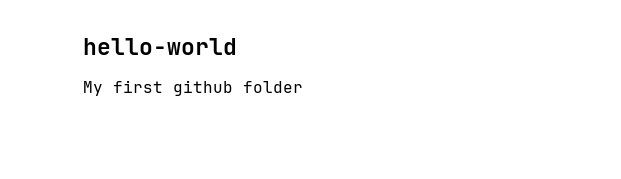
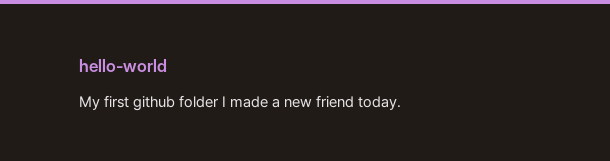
- My first github folder
+ My first github folder I made a new friend today.

